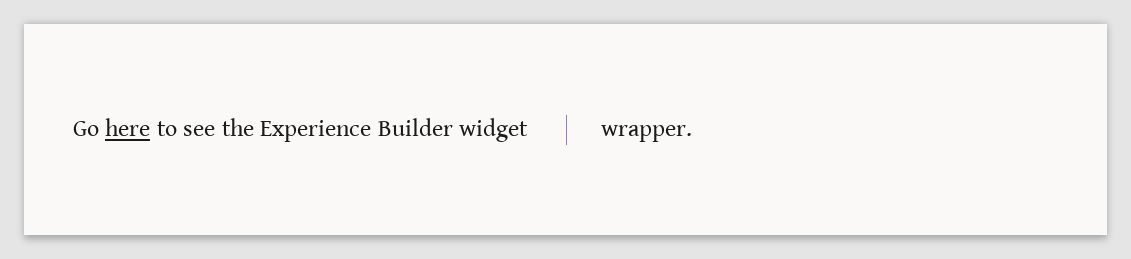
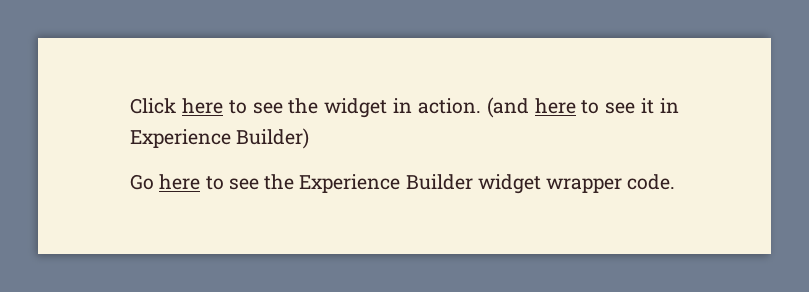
+ Click here to see the widget in action. (and here to see it in Experience Builder)
- Go here to see the Experience Builder widget wrapper.
+ Go here to see the Experience Builder widget wrapper code.

